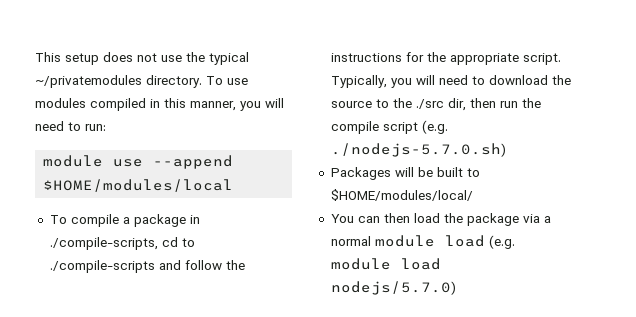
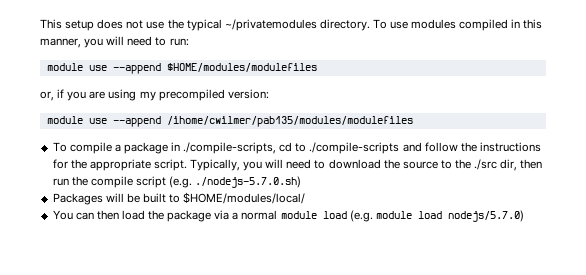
- module use --append $HOME/modules/local
+ module use --append $HOME/modules/modulefiles
+ or, if you are using my precompiled version:
+ module use --append /ihome/cwilmer/pab135/modules/modulefiles

